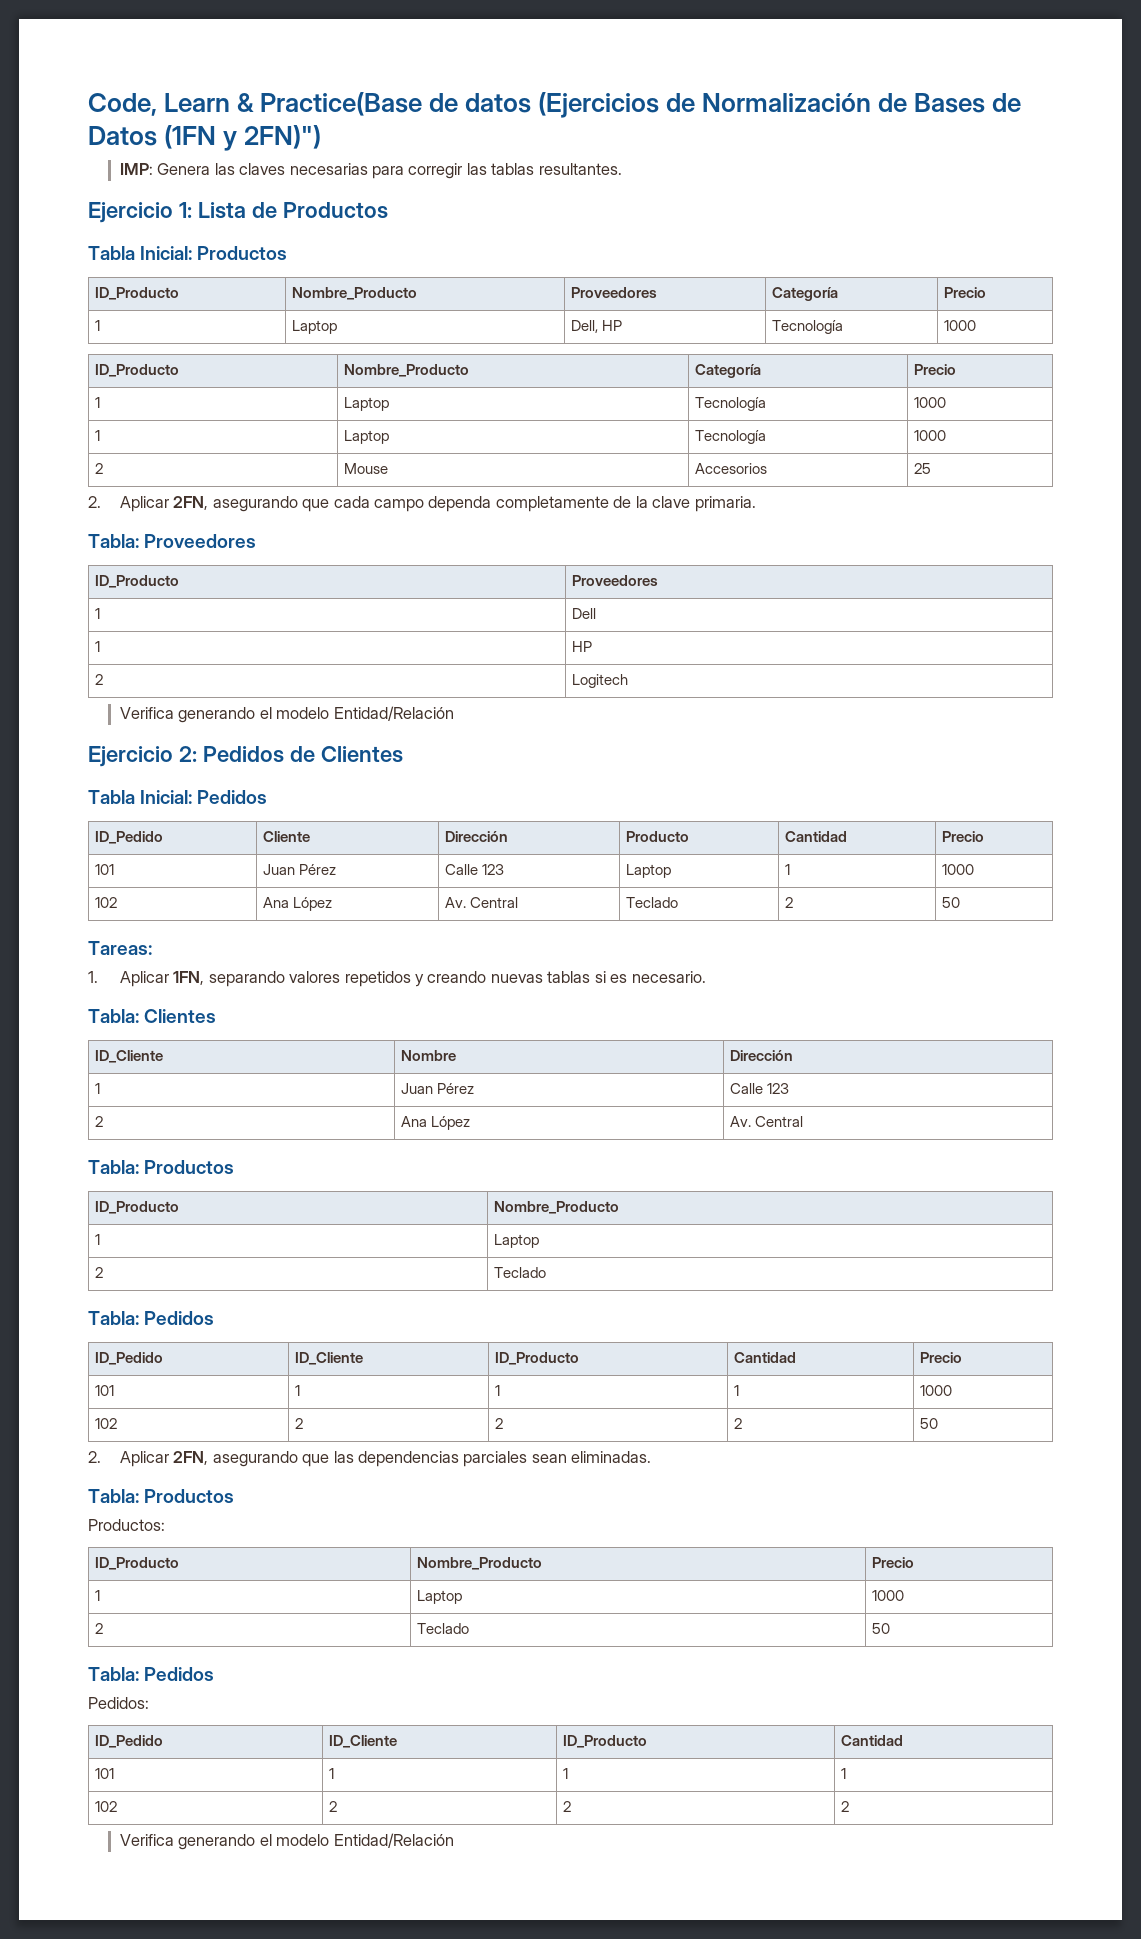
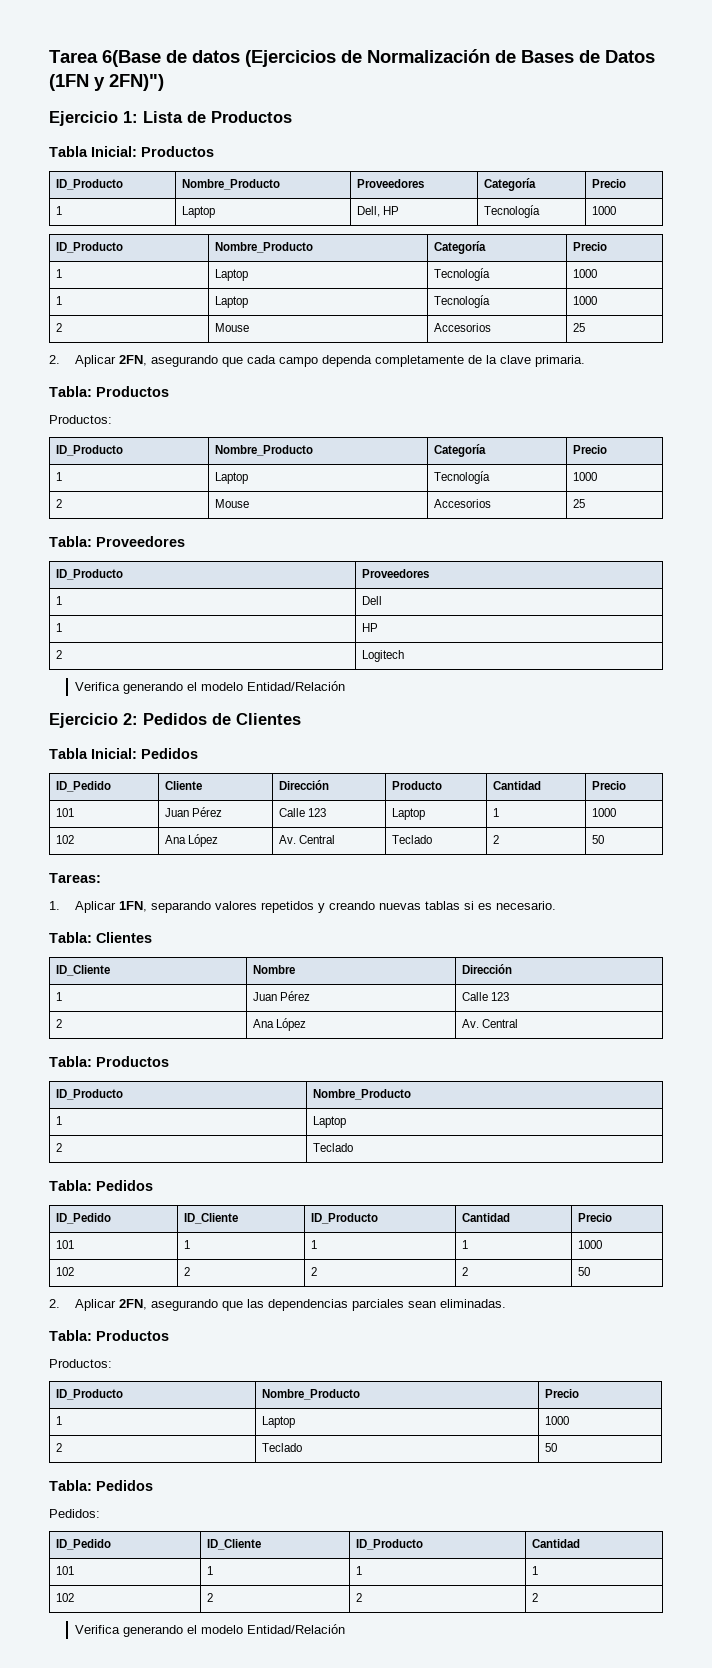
- Code, Learn & Practice(Base de datos (Ejercicios de Normalización de Bases de Datos (1FN y 2FN)")
+ Tarea 6(Base de datos (Ejercicios de Normalización de Bases de Datos (1FN y 2FN)")
- IMP: Genera las claves necesarias para corregir las tablas resultantes.
  2. Aplicar 2FN, asegurando que cada campo dependa completamente de la clave primaria.
+ Tabla: Productos
+ Productos:
+ ID_Producto | Nombre_Producto | Categoría | Precio
+ 1 | Laptop | Tecnología | 1000
+ 2 | Mouse | Accesorios | 25

